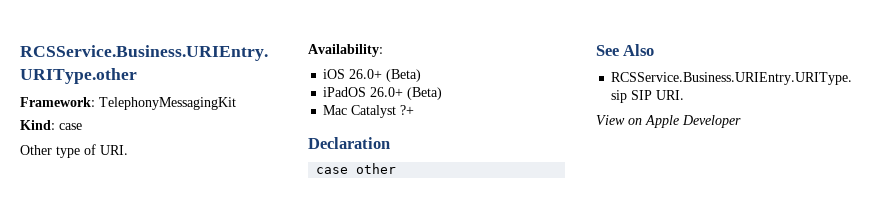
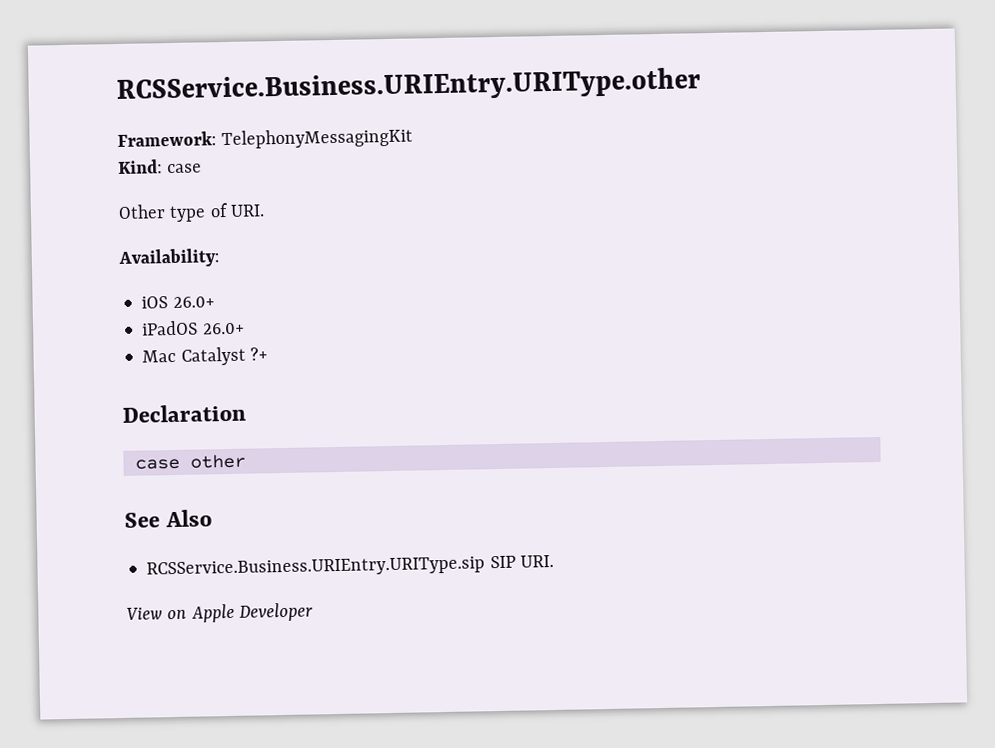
- iOS 26.0+ (Beta)
+ iOS 26.0+
- iPadOS 26.0+ (Beta)
+ iPadOS 26.0+

